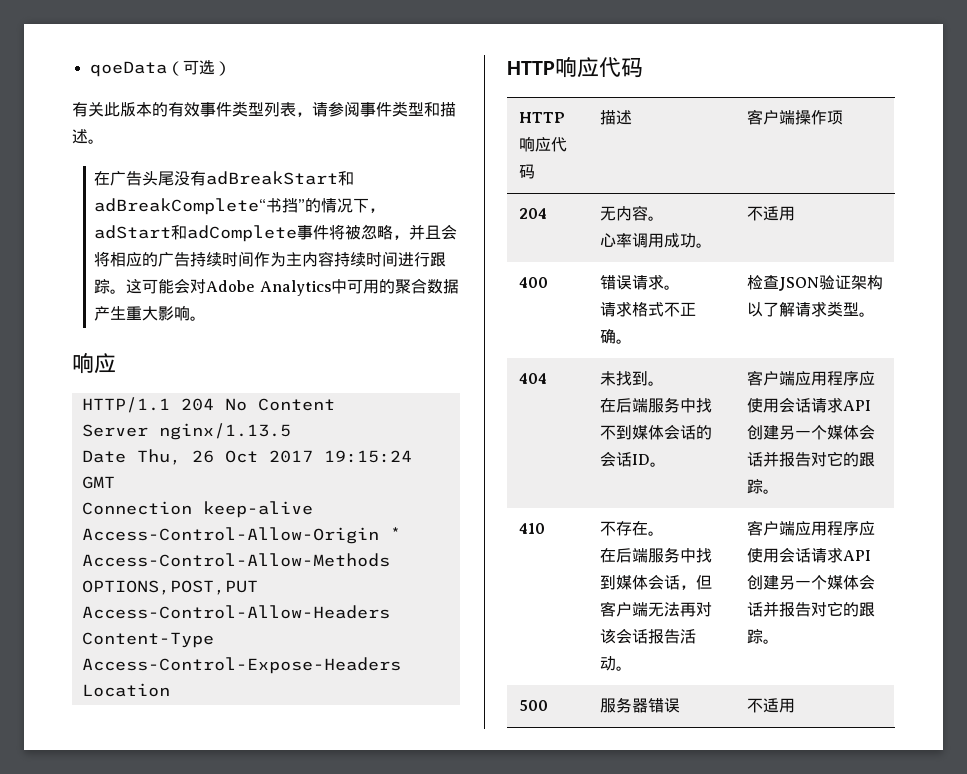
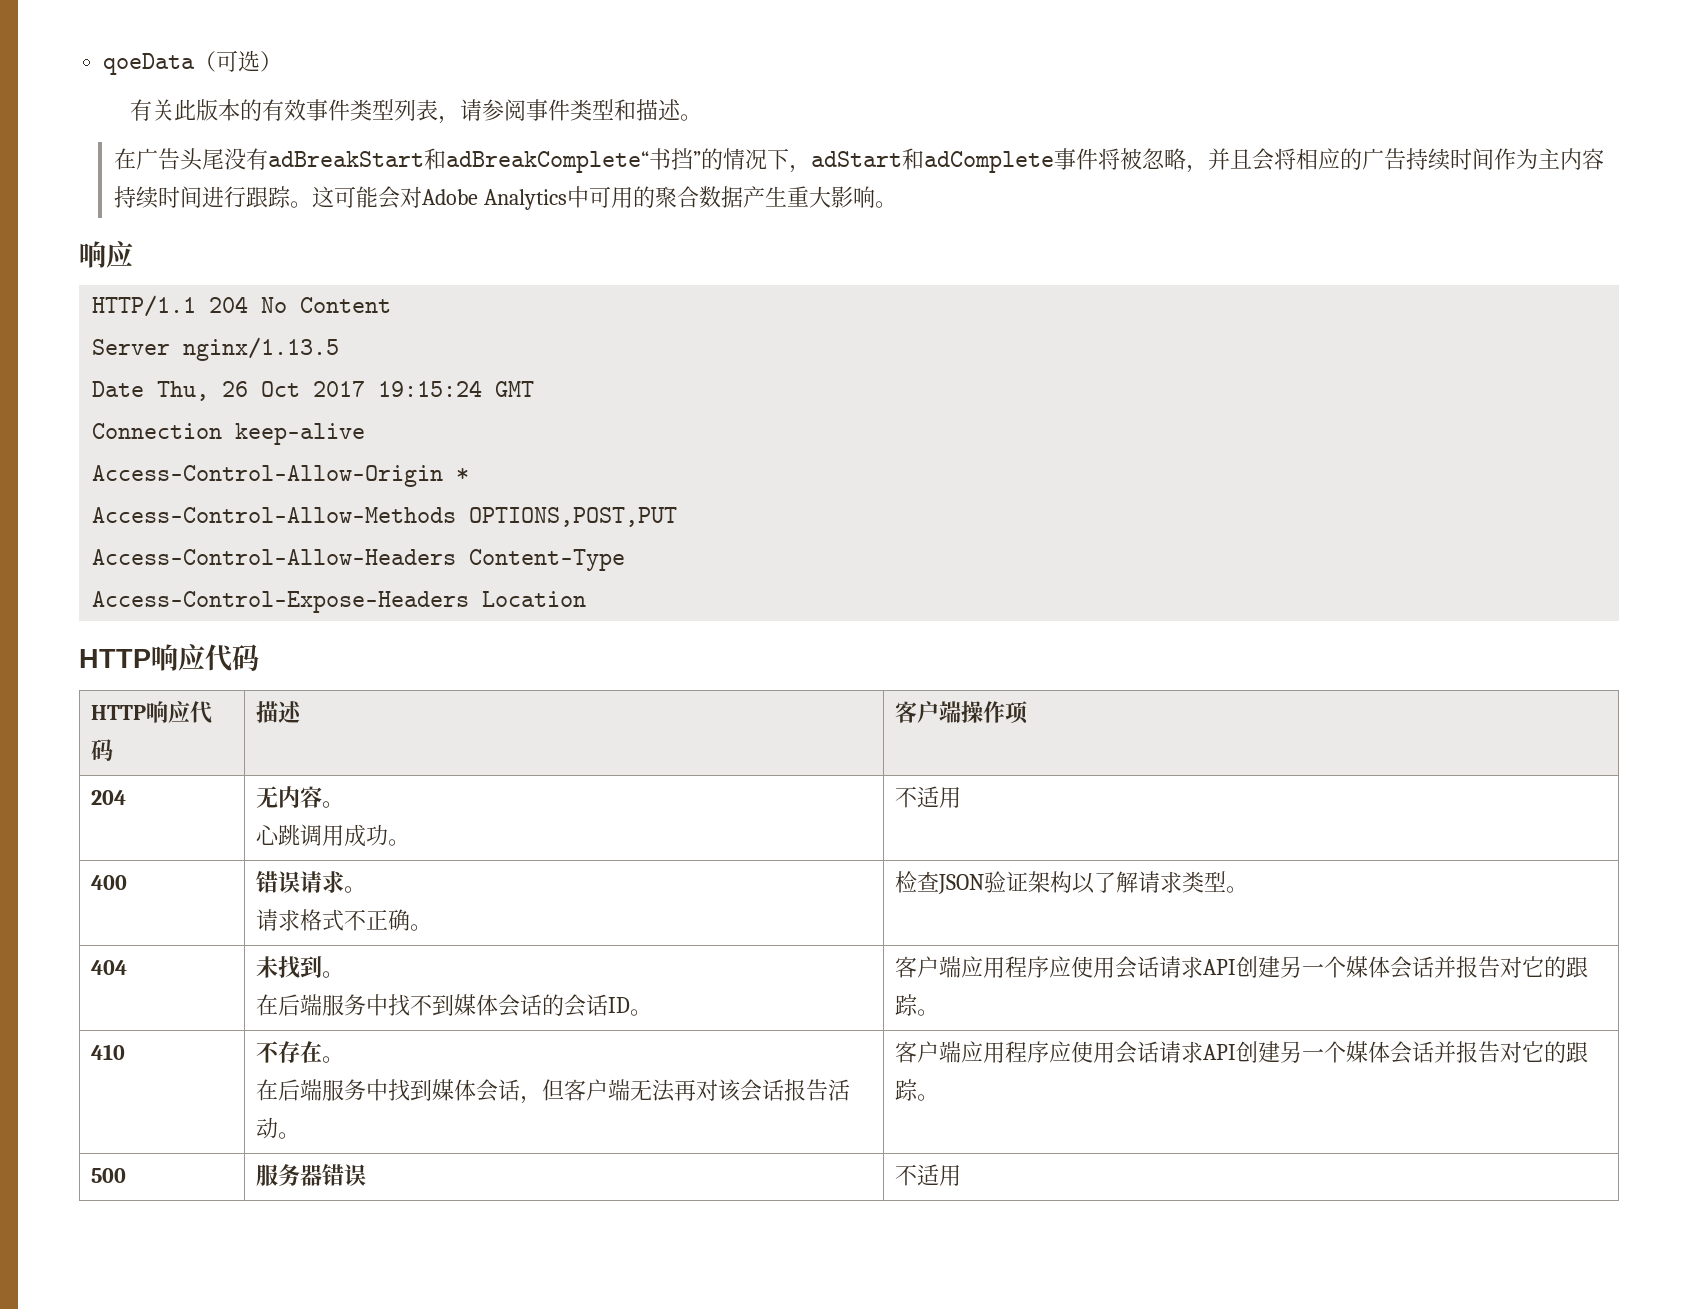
  204 | 无内容。
- 心率调用成功。 | 不适用
+ 心跳调用成功。 | 不适用

